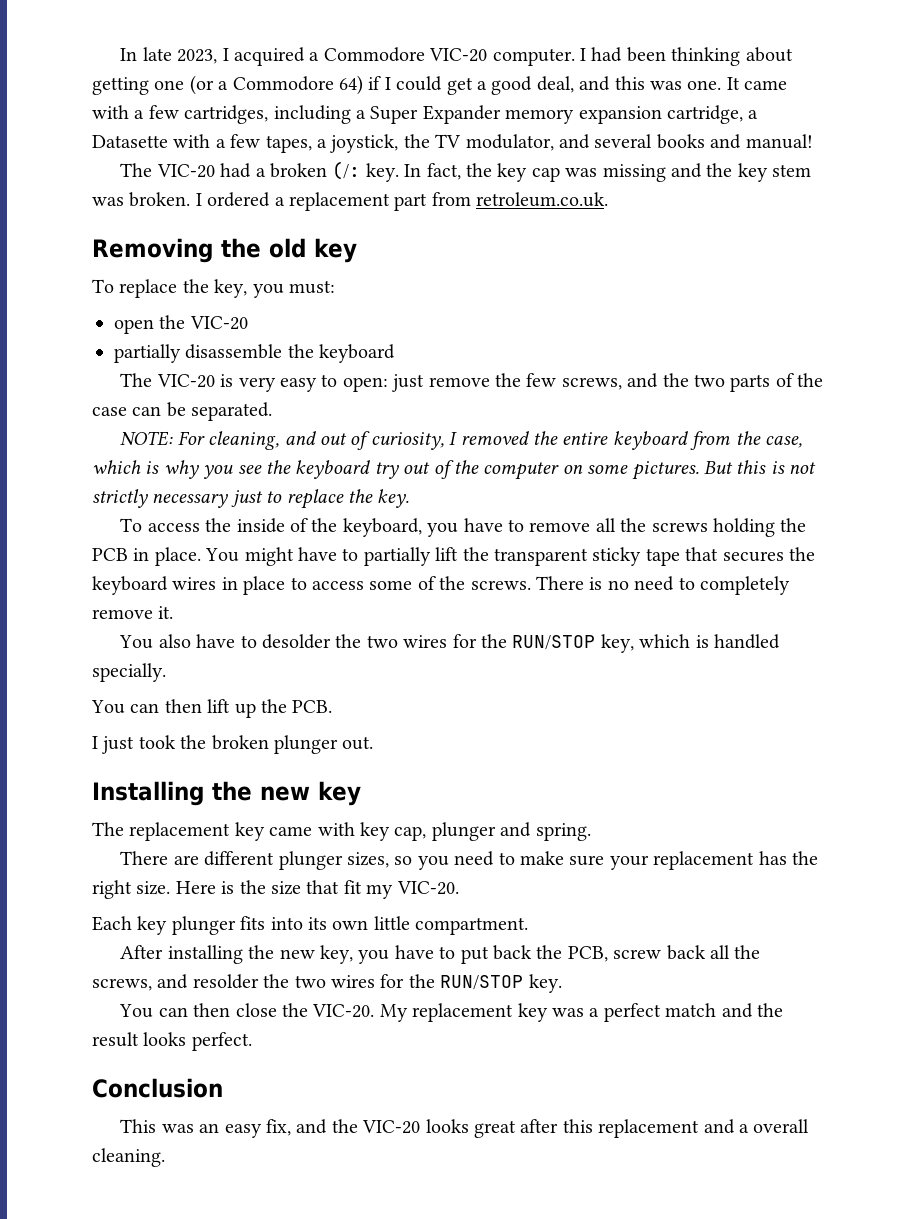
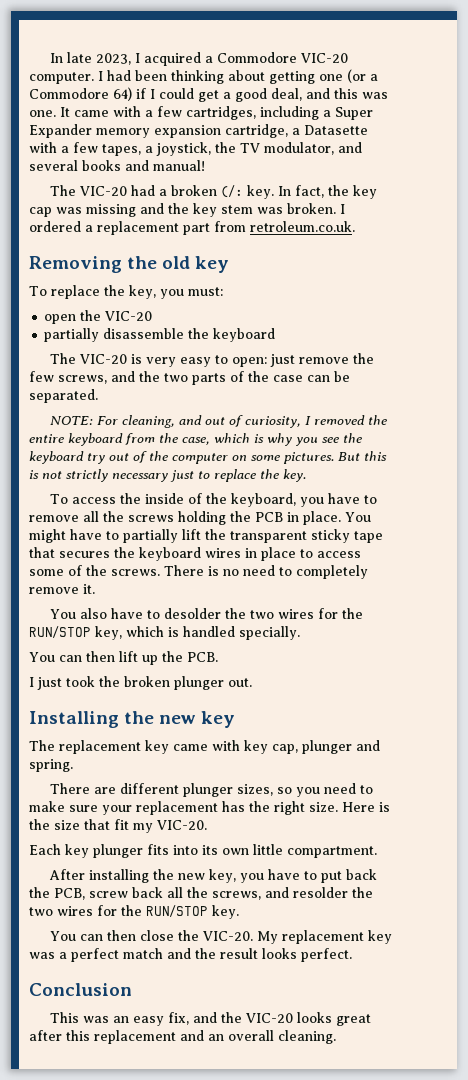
- This was an easy fix, and the VIC-20 looks great after this replacement and a overall cleaning.
+ This was an easy fix, and the VIC-20 looks great after this replacement and an overall cleaning.

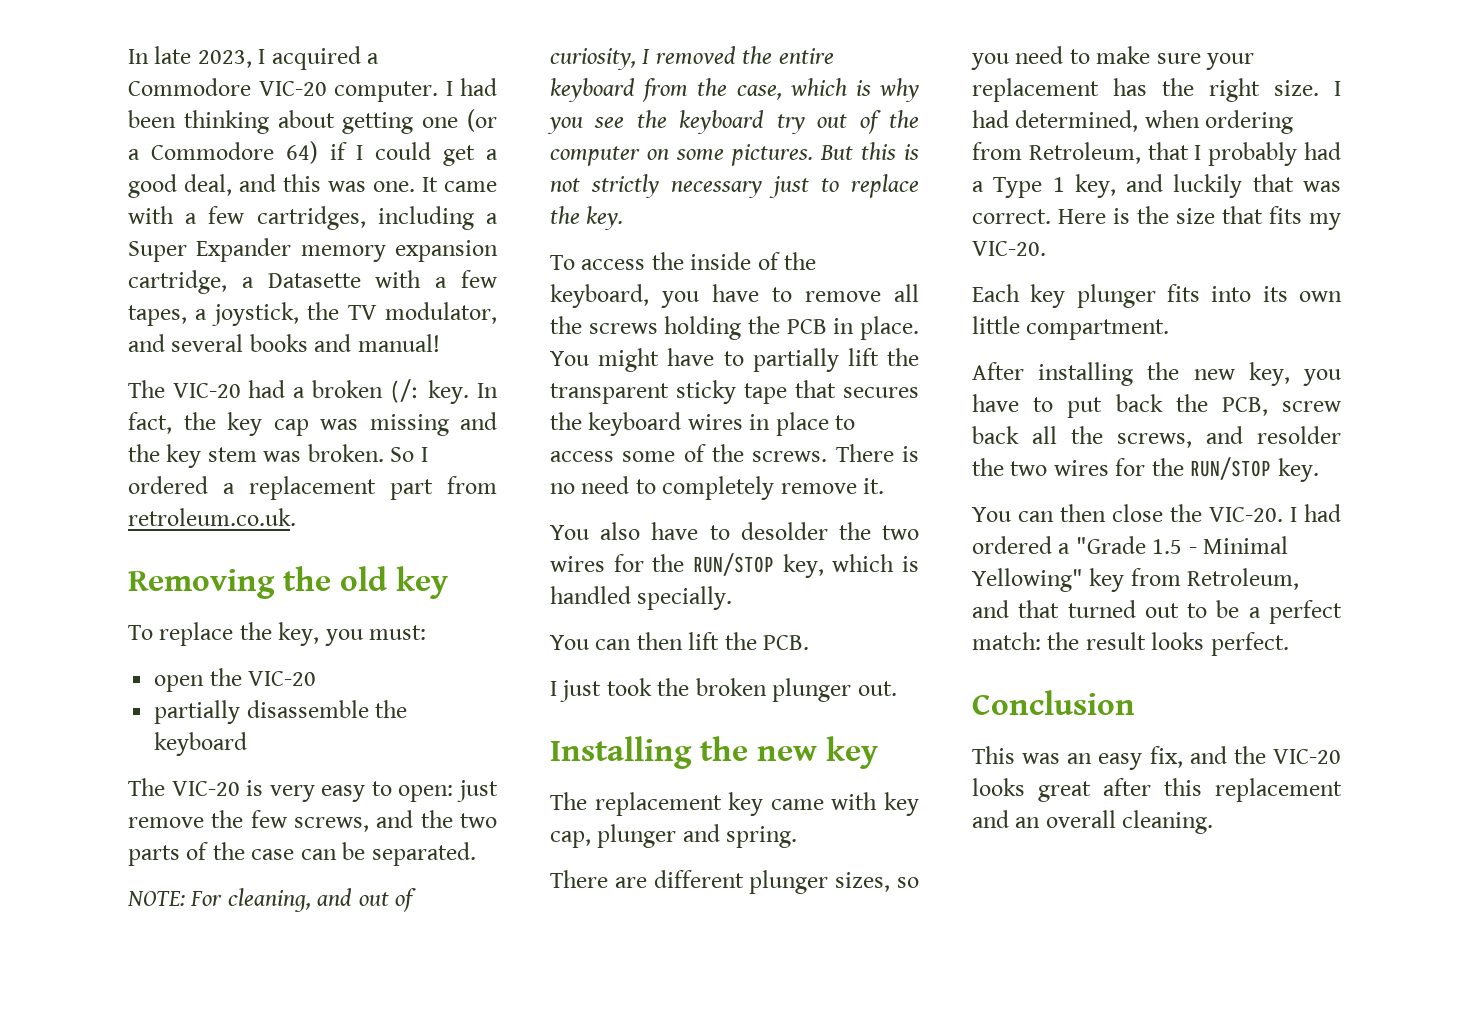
- I ordered a replacement part from retroleum.co.uk.
+ So I ordered a replacement part from retroleum.co.uk.
- You can then lift up the PCB.
+ You can then lift the PCB.
+ I had determined, when ordering from Retroleum, that I probably had a Type 1 key, and luckily that was correct.
- Here is the size that fit my VIC-20.
+ Here is the size that fits my VIC-20.
- My replacement key was a perfect match and the result looks perfect.
+ I had ordered a "Grade 1.5 - Minimal Yellowing" key from Retroleum, and that turned out to be a perfect match: the result looks perfect.

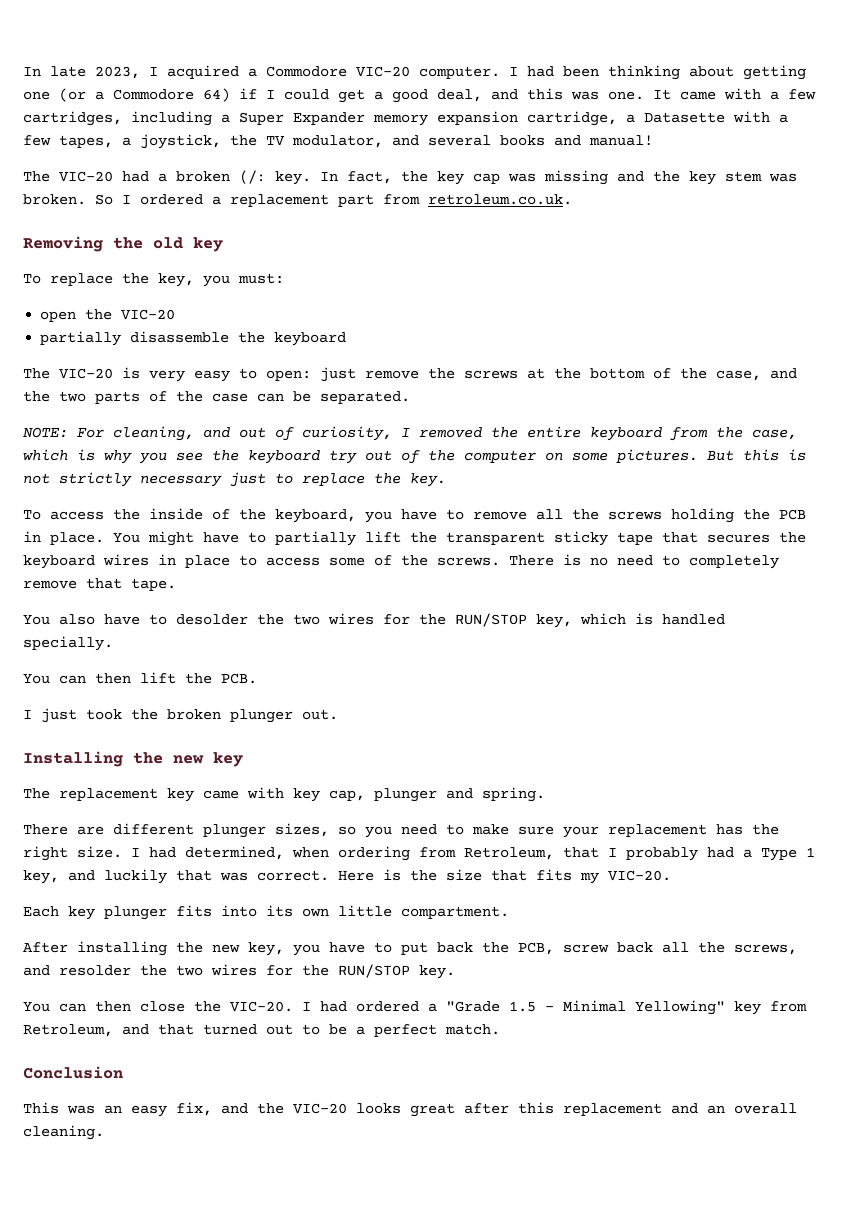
- The VIC-20 is very easy to open: just remove the few screws, and the two parts of the case can be separated.
+ The VIC-20 is very easy to open: just remove the screws at the bottom of the case, and the two parts of the case can be separated.
- There is no need to completely remove it.
+ There is no need to completely remove that tape.
- I had ordered a "Grade 1.5 - Minimal Yellowing" key from Retroleum, and that turned out to be a perfect match: the result looks perfect.
+ I had ordered a "Grade 1.5 - Minimal Yellowing" key from Retroleum, and that turned out to be a perfect match.

